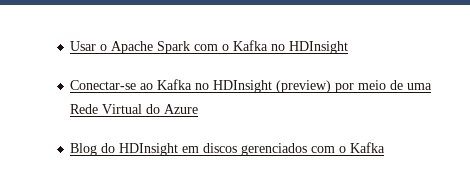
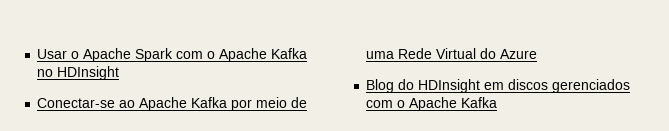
- Usar o Apache Spark com o Kafka no HDInsight
+ Usar o Apache Spark com o Apache Kafka no HDInsight
- Conectar-se ao Kafka no HDInsight (preview) por meio de uma Rede Virtual do Azure
+ Conectar-se ao Apache Kafka por meio de uma Rede Virtual do Azure
- Blog do HDInsight em discos gerenciados com o Kafka
+ Blog do HDInsight em discos gerenciados com o Apache Kafka

